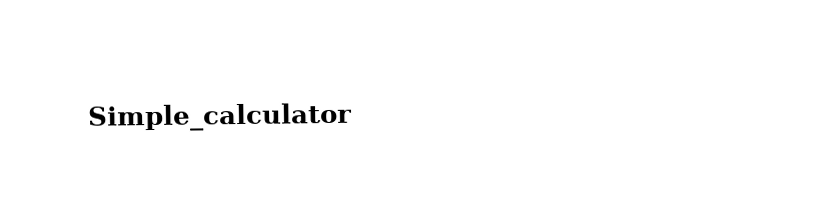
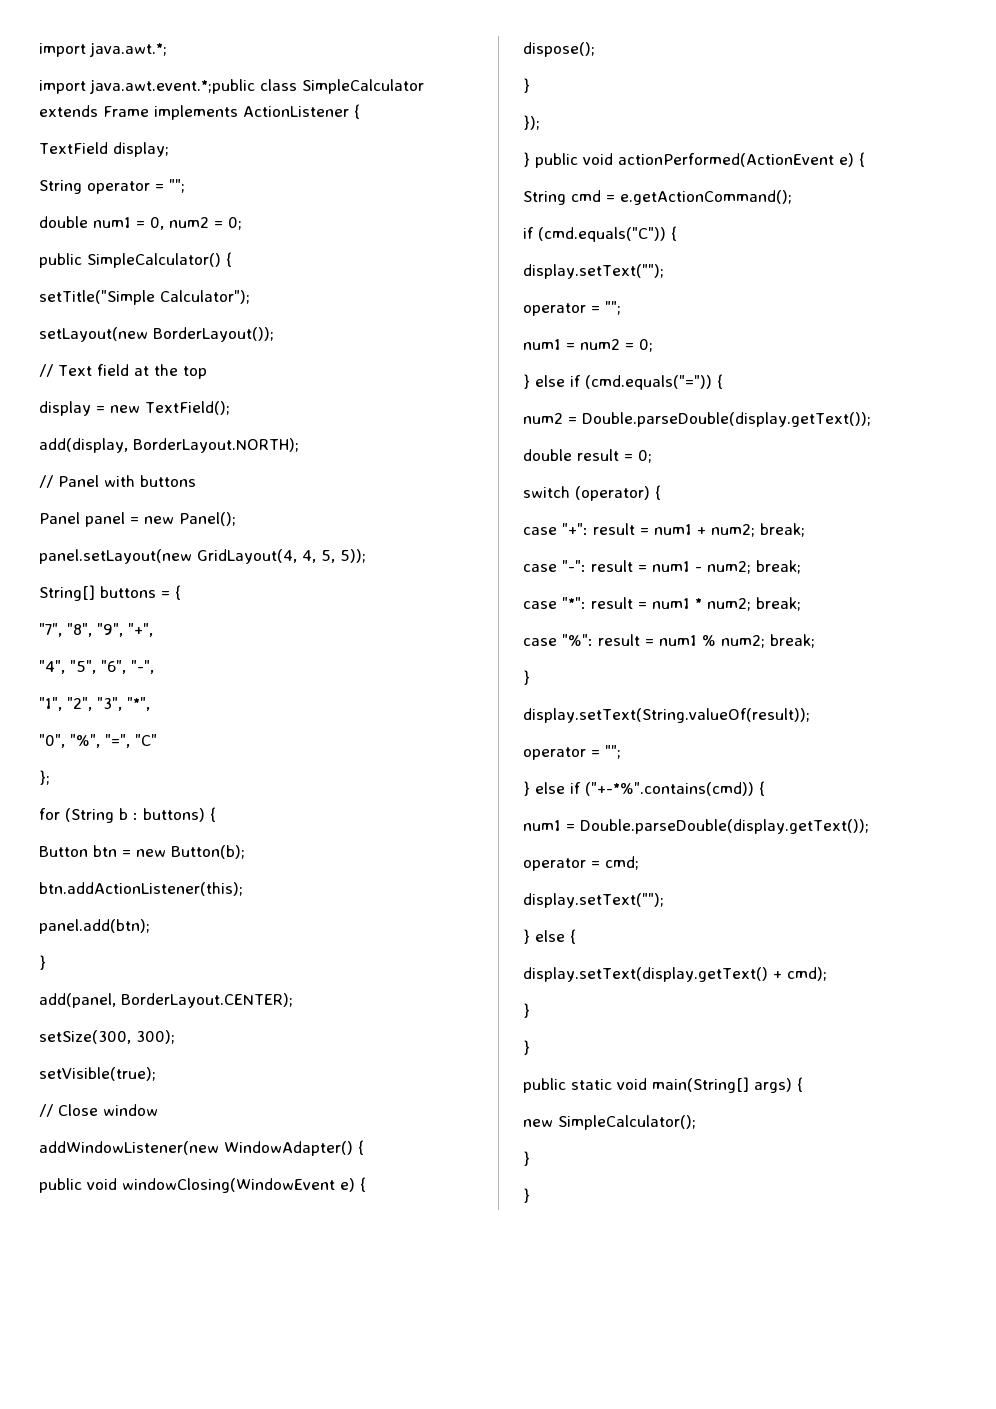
- Simple_calculator
+ import java.awt.*;
+ import java.awt.event.*;public class SimpleCalculator extends Frame implements ActionListener {
+ TextField display;
+ String operator = "";
+ double num1 = 0, num2 = 0;
+ public SimpleCalculator() {
+ setTitle("Simple Calculator");
+ setLayout(new BorderLayout());
+ // Text field at the top
+ display = new TextField();
+ add(display, BorderLayout.NORTH);
+ // Panel with buttons
+ Panel panel = new Panel();
+ panel.setLayout(new GridLayout(4, 4, 5, 5));
+ String[] buttons = {
+ "7", "8", "9", "+",
+ "4", "5", "6", "-",
+ "1", "2", "3", "*",
+ "0", "%", "=", "C"
+ };
+ for (String b : buttons) {
+ Button btn = new Button(b);
+ btn.addActionListener(this);
+ panel.add(btn);
+ }
+ add(panel, BorderLayout.CENTER);
+ setSize(300, 300);
+ setVisible(true);
+ // Close window
+ addWindowListener(new WindowAdapter() {
+ public void windowClosing(WindowEvent e) {
+ dispose();
+ }
+ });
+ } public void actionPerformed(ActionEvent e) {
+ String cmd = e.getActionCommand();
+ if (cmd.equals("C")) {
+ display.setText("");
+ operator = "";
+ num1 = num2 = 0;
+ } else if (cmd.equals("=")) {
+ num2 = Double.parseDouble(display.getText());
+ double result = 0;
+ switch (operator) {
+ case "+": result = num1 + num2; break;
+ case "-": result = num1 - num2; break;
+ case "*": result = num1 * num2; break;
+ case "%": result = num1 % num2; break;
+ }
+ display.setText(String.valueOf(result));
+ operator = "";
+ } else if ("+-*%".contains(cmd)) {
+ num1 = Double.parseDouble(display.getText());
+ operator = cmd;
+ display.setText("");
+ } else {
+ display.setText(display.getText() + cmd);
+ }
+ }
+ public static void main(String[] args) {
+ new SimpleCalculator();
+ }
+ }

